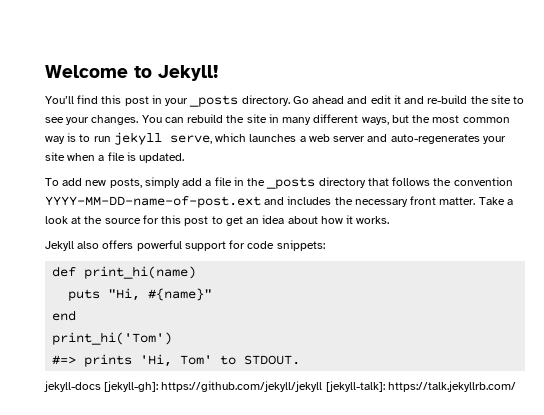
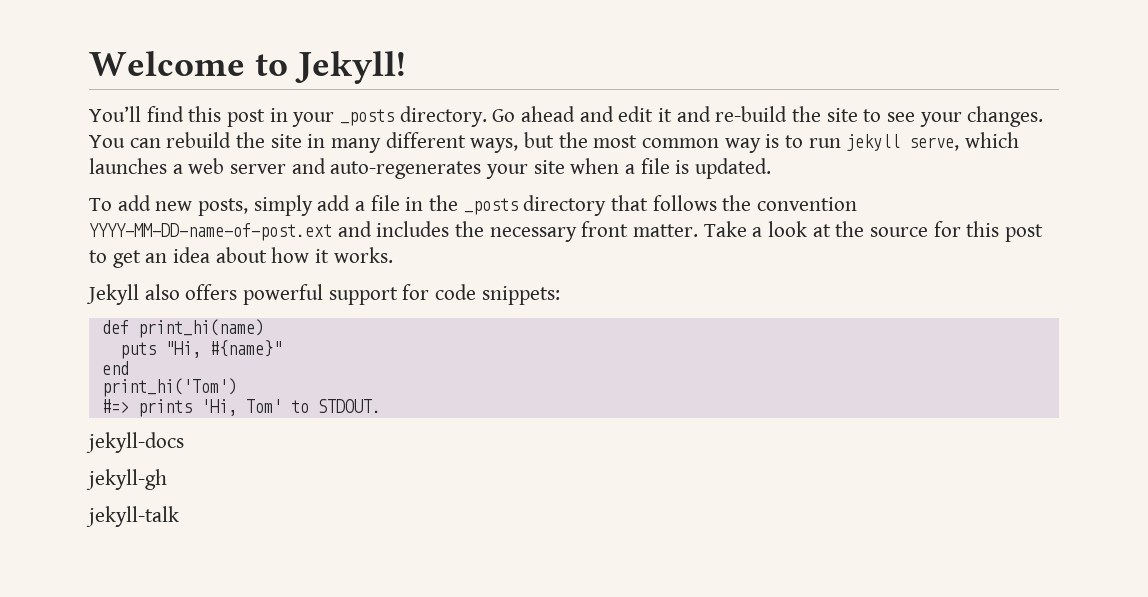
- jekyll-docs [jekyll-gh]: https://github.com/jekyll/jekyll [jekyll-talk]: https://talk.jekyllrb.com/
+ jekyll-docs
+ jekyll-gh
+ jekyll-talk

